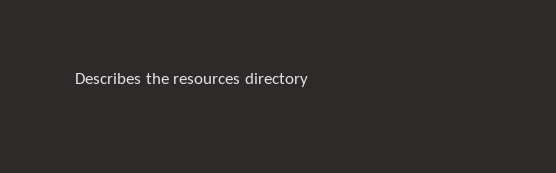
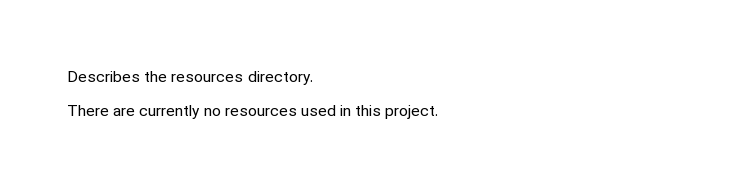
- Describes the resources directory
+ Describes the resources directory.
+ There are currently no resources used in this project.

